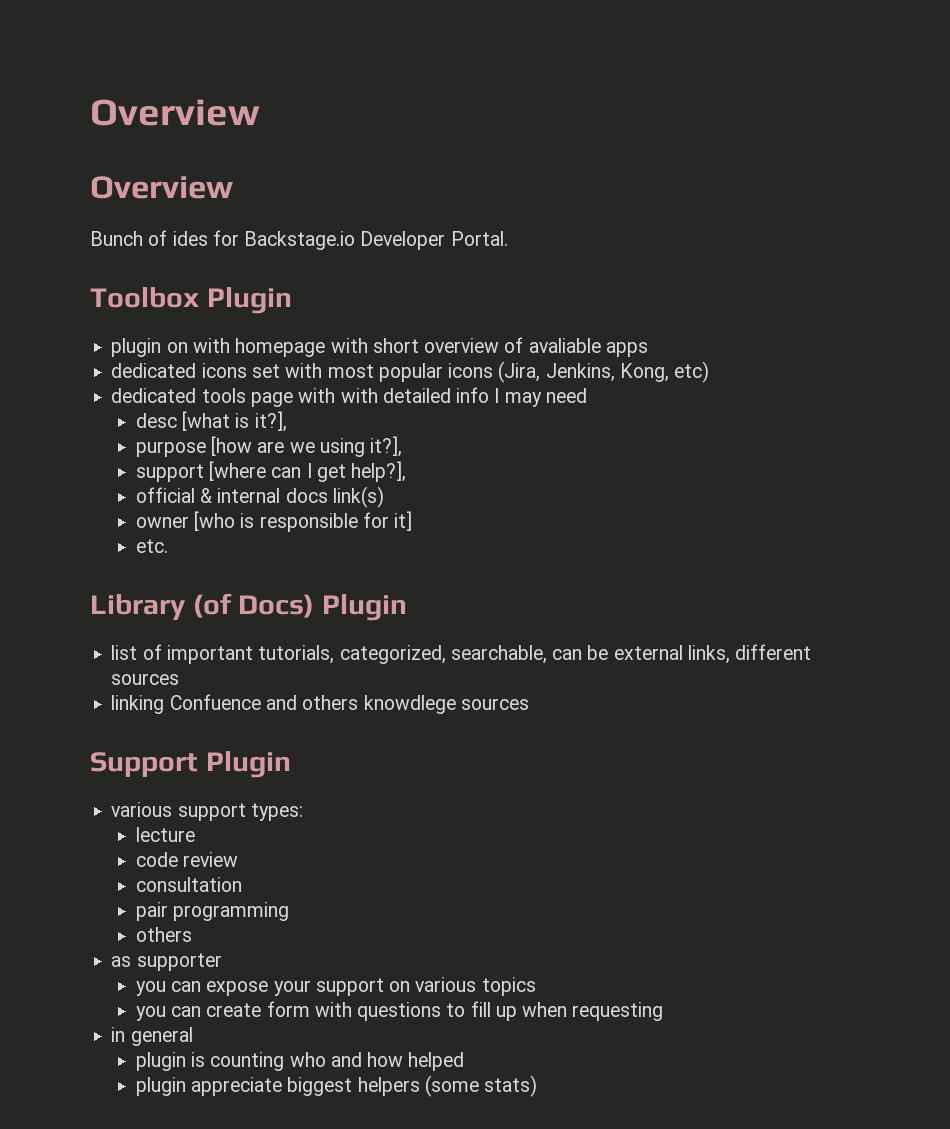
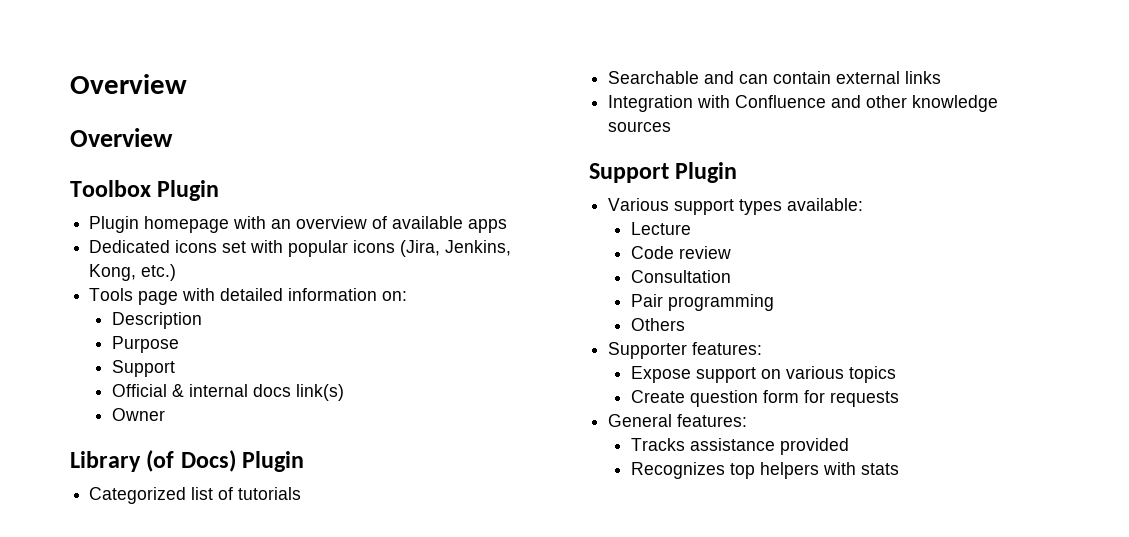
- Bunch of ides for Backstage.io Developer Portal.
- plugin on with homepage with short overview of avaliable apps
+ Plugin homepage with an overview of available apps
- dedicated icons set with most popular icons (Jira, Jenkins, Kong, etc)
- dedicated tools page with with detailed info I may need
- desc [what is it?],
- purpose [how are we using it?],
- support [where can I get help?],
- official & internal docs link(s)
- owner [who is responsible for it]
- etc.
+ Dedicated icons set with popular icons (Jira, Jenkins, Kong, etc.)
+ Tools page with detailed information on:
+ Description
+ Purpose
+ Support
+ Official & internal docs link(s)
+ Owner
- list of important tutorials, categorized, searchable, can be external links, different sources
- linking Confuence and others knowdlege sources
+ Categorized list of tutorials
+ Searchable and can contain external links
+ Integration with Confluence and other knowledge sources
  Support Plugin
- various support types:
- lecture
- code review
+ Various support types available:
+ Lecture
+ Code review
- consultation
- pair programming
- others
- as supporter
- you can expose your support on various topics
- you can create form with questions to fill up when requesting
- in general
- plugin is counting who and how helped
- plugin appreciate biggest helpers (some stats)
+ Consultation
+ Pair programming
+ Others
+ Supporter features:
+ Expose support on various topics
+ Create question form for requests
+ General features:
+ Tracks assistance provided
+ Recognizes top helpers with stats

